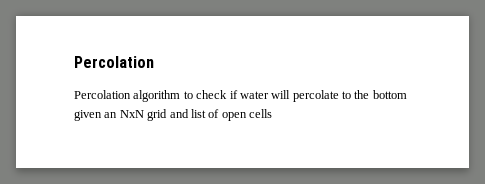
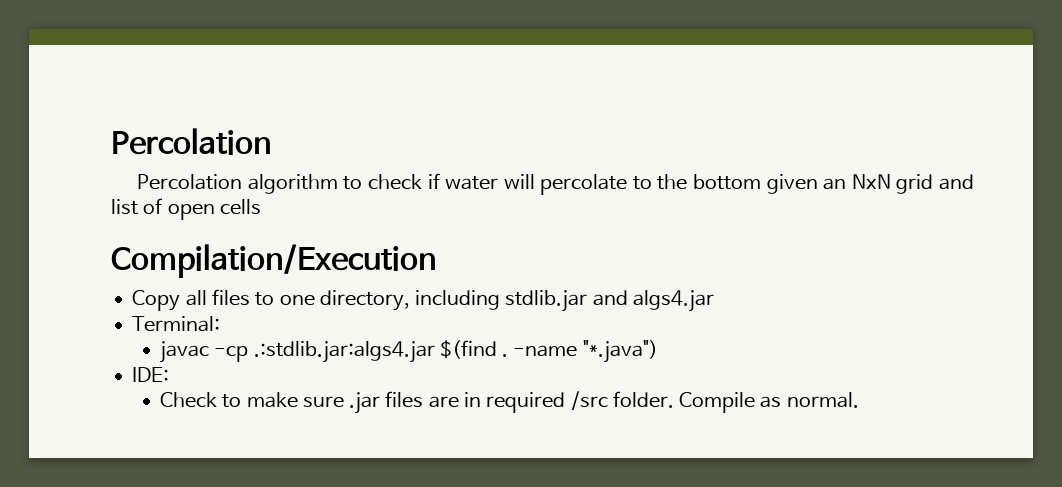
+ Compilation/Execution
+ Copy all files to one directory, including stdlib.jar and algs4.jar
+ Terminal:
+ javac -cp .:stdlib.jar:algs4.jar $(find . -name "*.java")
+ IDE:
+ Check to make sure .jar files are in required /src folder. Compile as normal.

